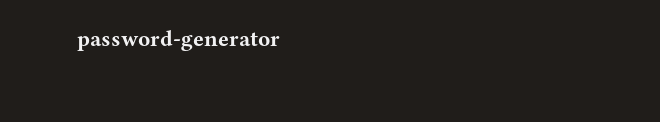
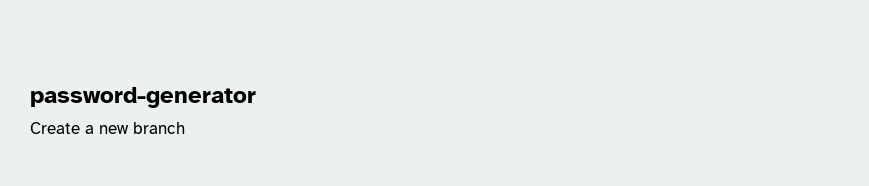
+ Create a new branch

